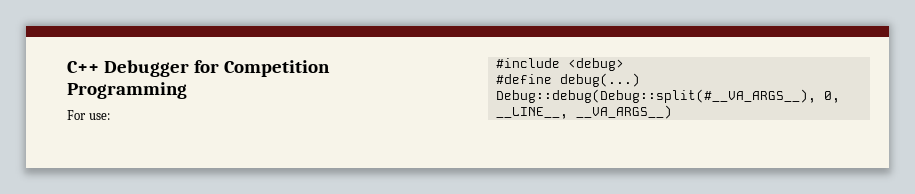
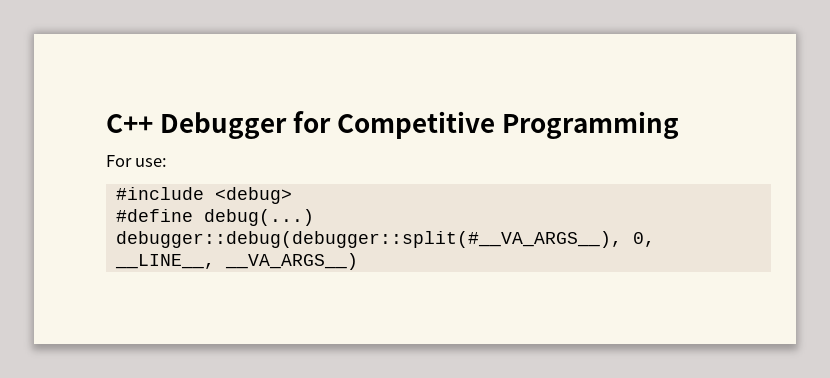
- C++ Debugger for Competition Programming
+ C++ Debugger for Competitive Programming
- #define debug(...) Debug::debug(Debug::split(#__VA_ARGS__), 0, __LINE__, __VA_ARGS__)
+ #define debug(...) debugger::debug(debugger::split(#__VA_ARGS__), 0, __LINE__, __VA_ARGS__)

